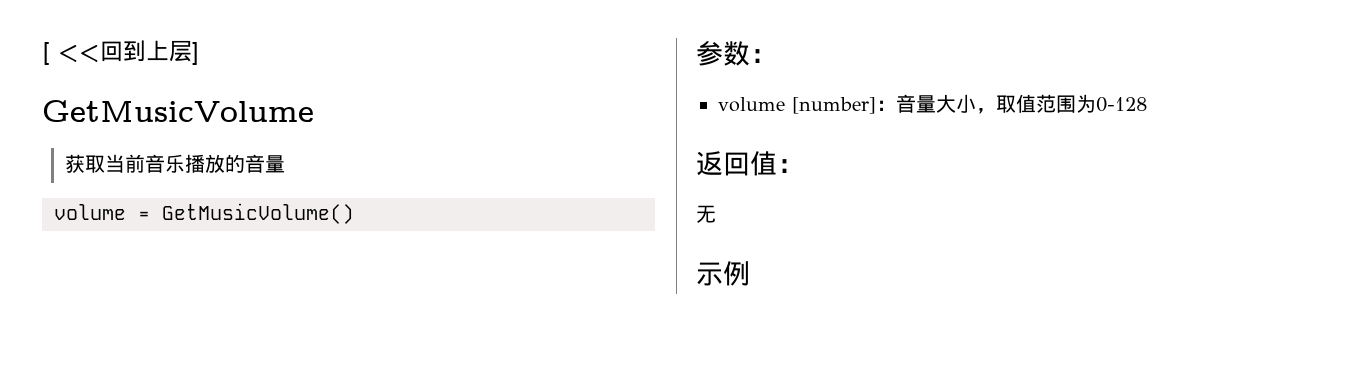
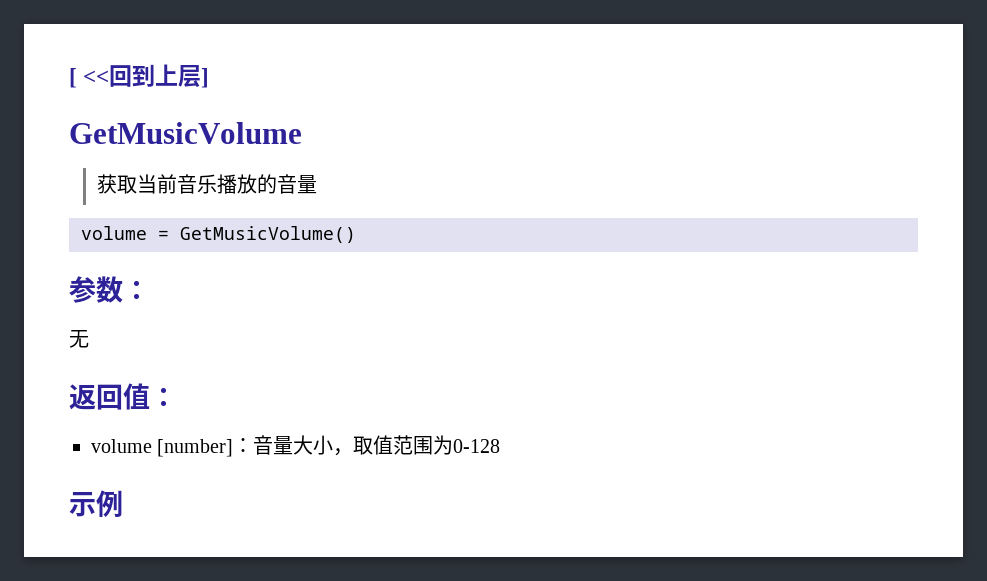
+ 无
+ 返回值：
- 返回值：
- 无

